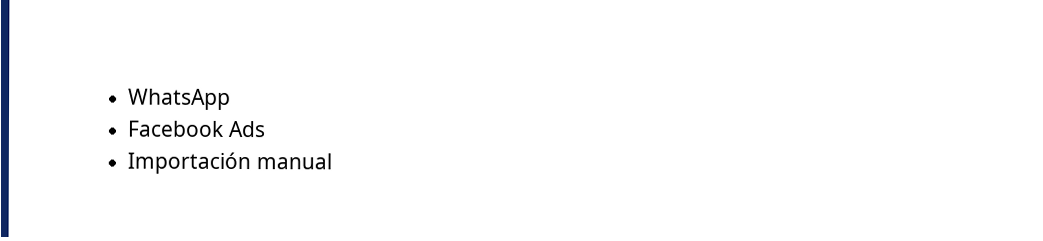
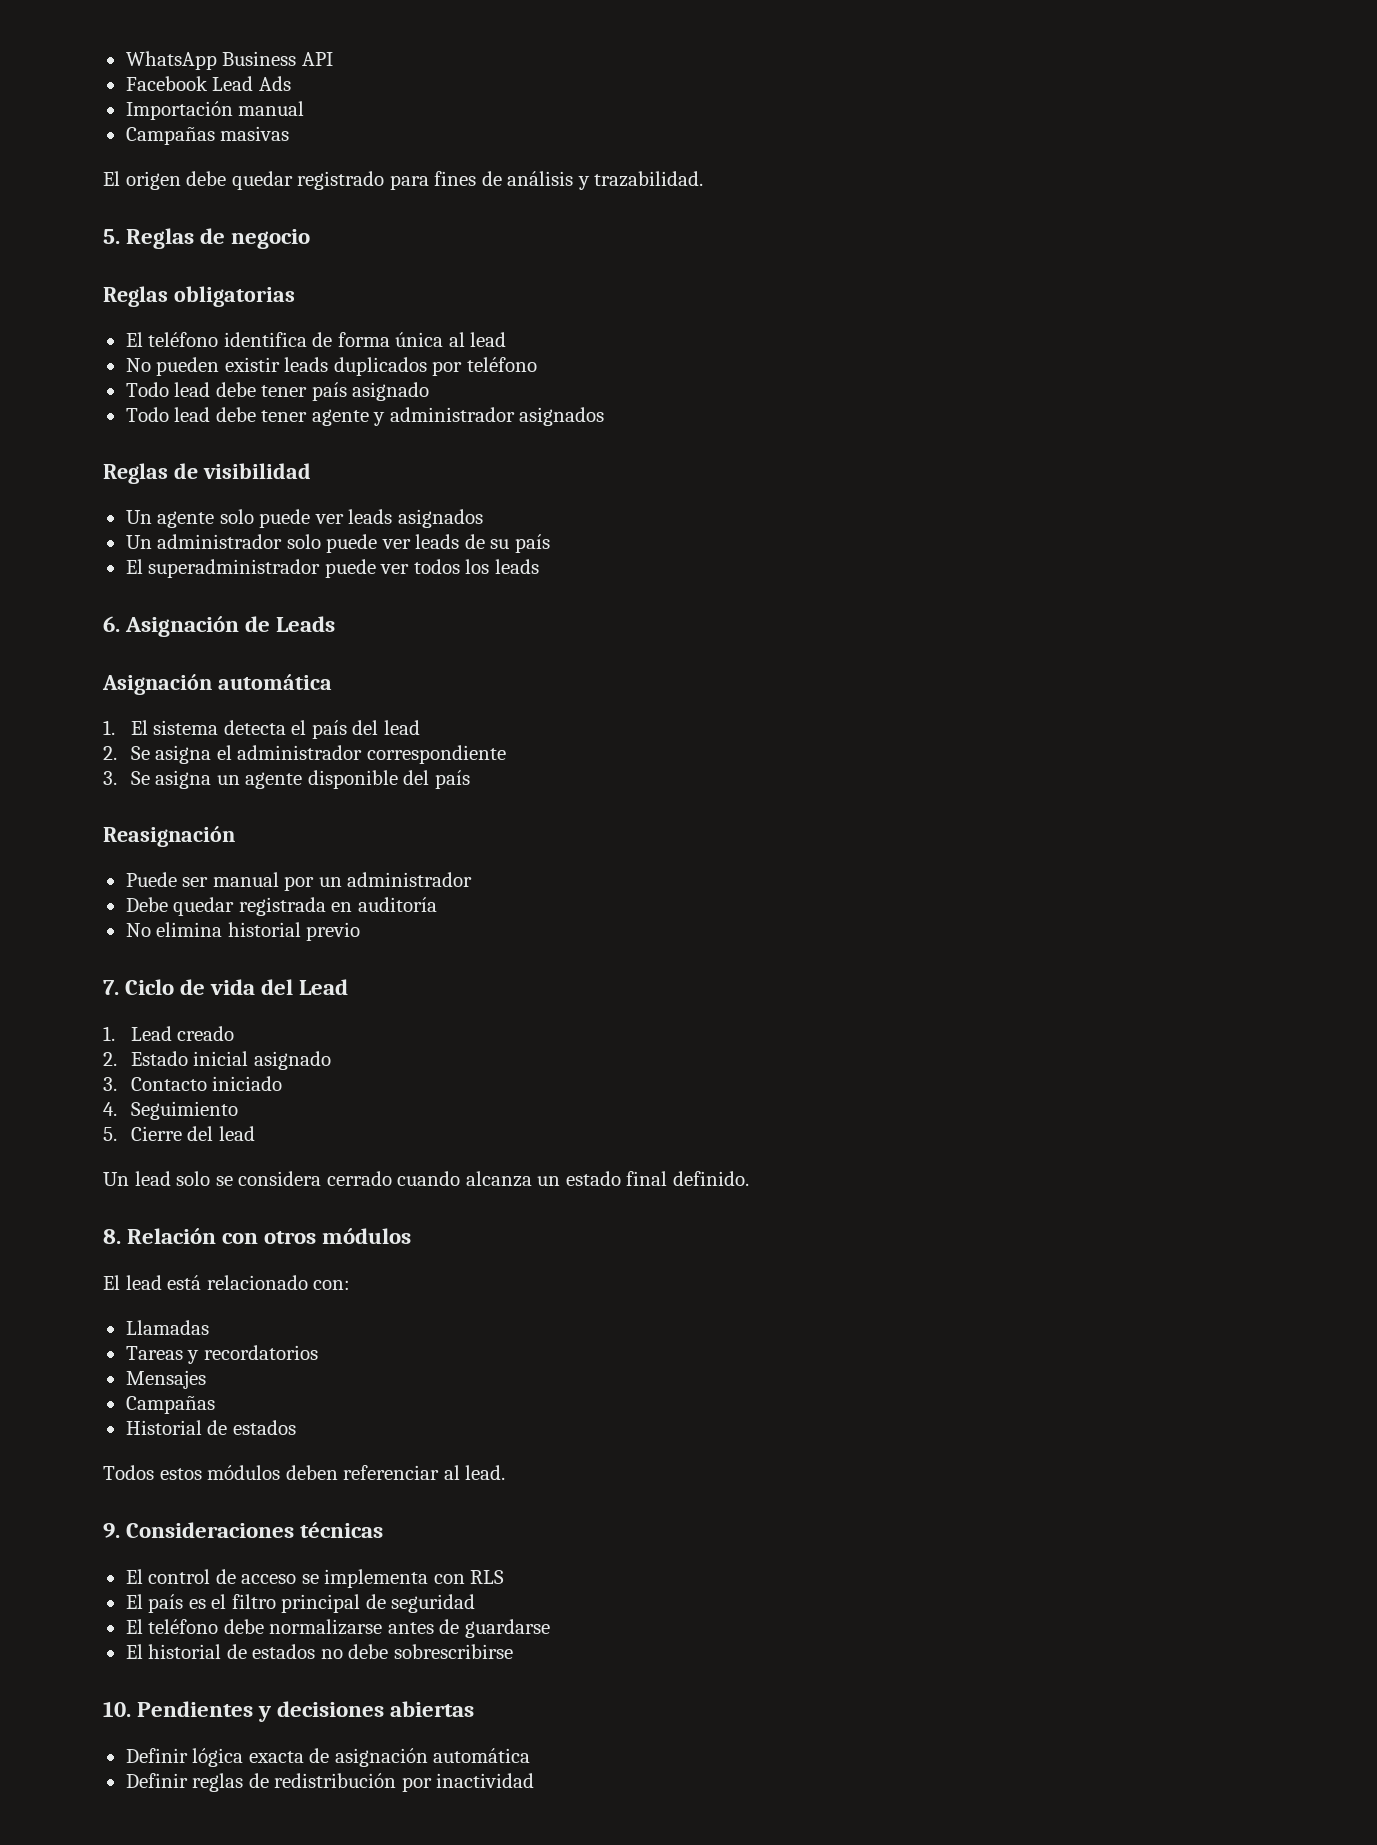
- WhatsApp
+ WhatsApp Business API
- Facebook Ads
+ Facebook Lead Ads
+ Campañas masivas
+ El origen debe quedar registrado para fines de análisis y trazabilidad.
+ 5. Reglas de negocio
+ Reglas obligatorias
+ El teléfono identifica de forma única al lead
+ No pueden existir leads duplicados por teléfono
+ Todo lead debe tener país asignado
+ Todo lead debe tener agente y administrador asignados
+ Reglas de visibilidad
+ Un agente solo puede ver leads asignados
+ Un administrador solo puede ver leads de su país
+ El superadministrador puede ver todos los leads
+ 6. Asignación de Leads
+ Asignación automática
+ 1. El sistema detecta el país del lead
+ 2. Se asigna el administrador correspondiente
+ 3. Se asigna un agente disponible del país
+ Reasignación
+ Puede ser manual por un administrador
+ Debe quedar registrada en auditoría
+ No elimina historial previo
+ 7. Ciclo de vida del Lead
+ 1. Lead creado
+ 2. Estado inicial asignado
+ 3. Contacto iniciado
+ 4. Seguimiento
+ 5. Cierre del lead
+ Un lead solo se considera cerrado cuando alcanza un estado final definido.
+ 8. Relación con otros módulos
+ El lead está relacionado con:
+ Llamadas
+ Tareas y recordatorios
+ Mensajes
+ Campañas
+ Historial de estados
+ Todos estos módulos deben referenciar al lead.
+ 9. Consideraciones técnicas
+ El control de acceso se implementa con RLS
+ El país es el filtro principal de seguridad
+ El teléfono debe normalizarse antes de guardarse
+ El historial de estados no debe sobrescribirse
+ 10. Pendientes y decisiones abiertas
+ Definir lógica exacta de asignación automática
+ Definir reglas de redistribución por inactividad

